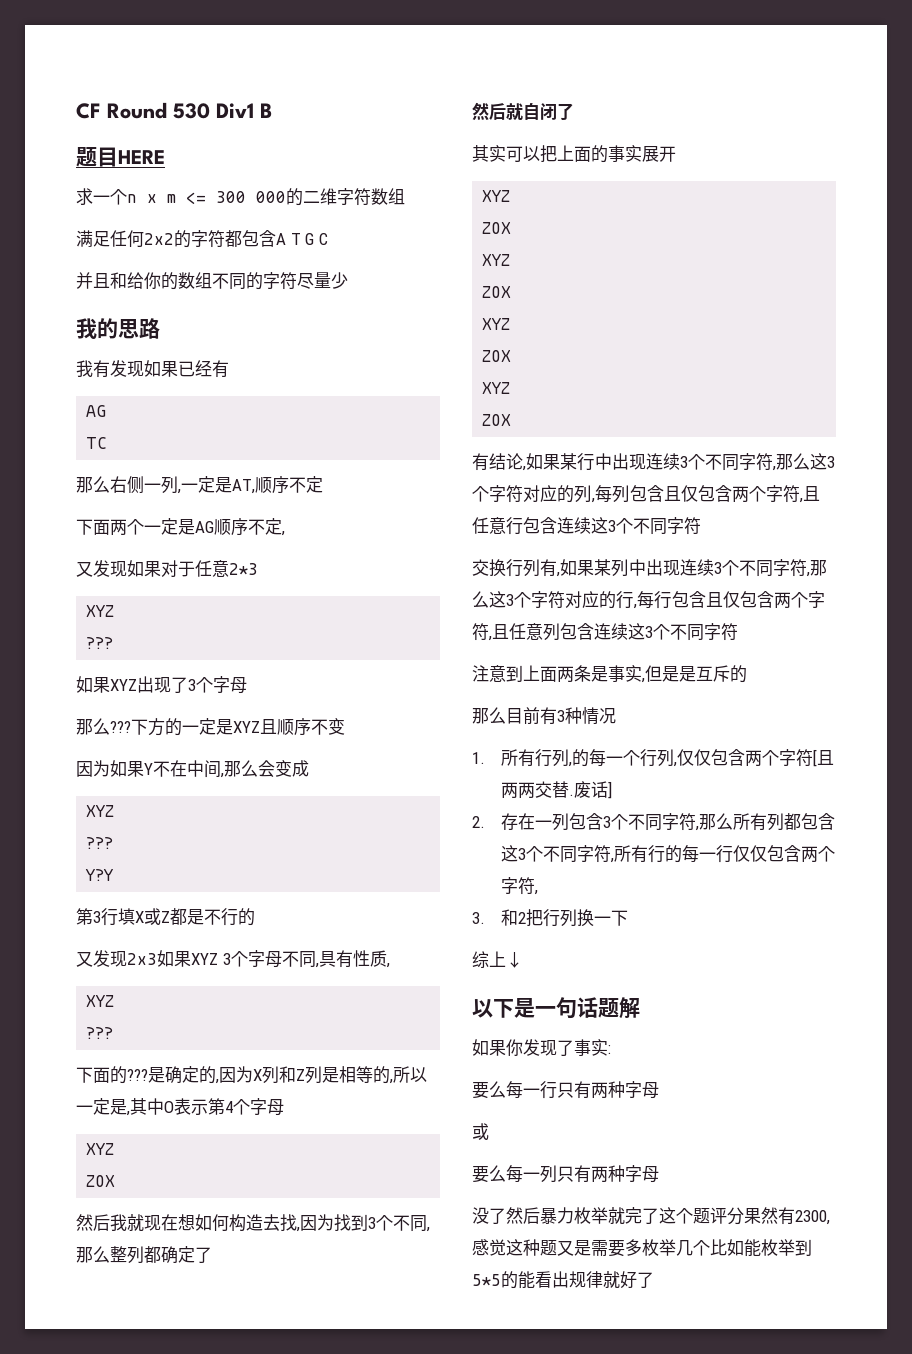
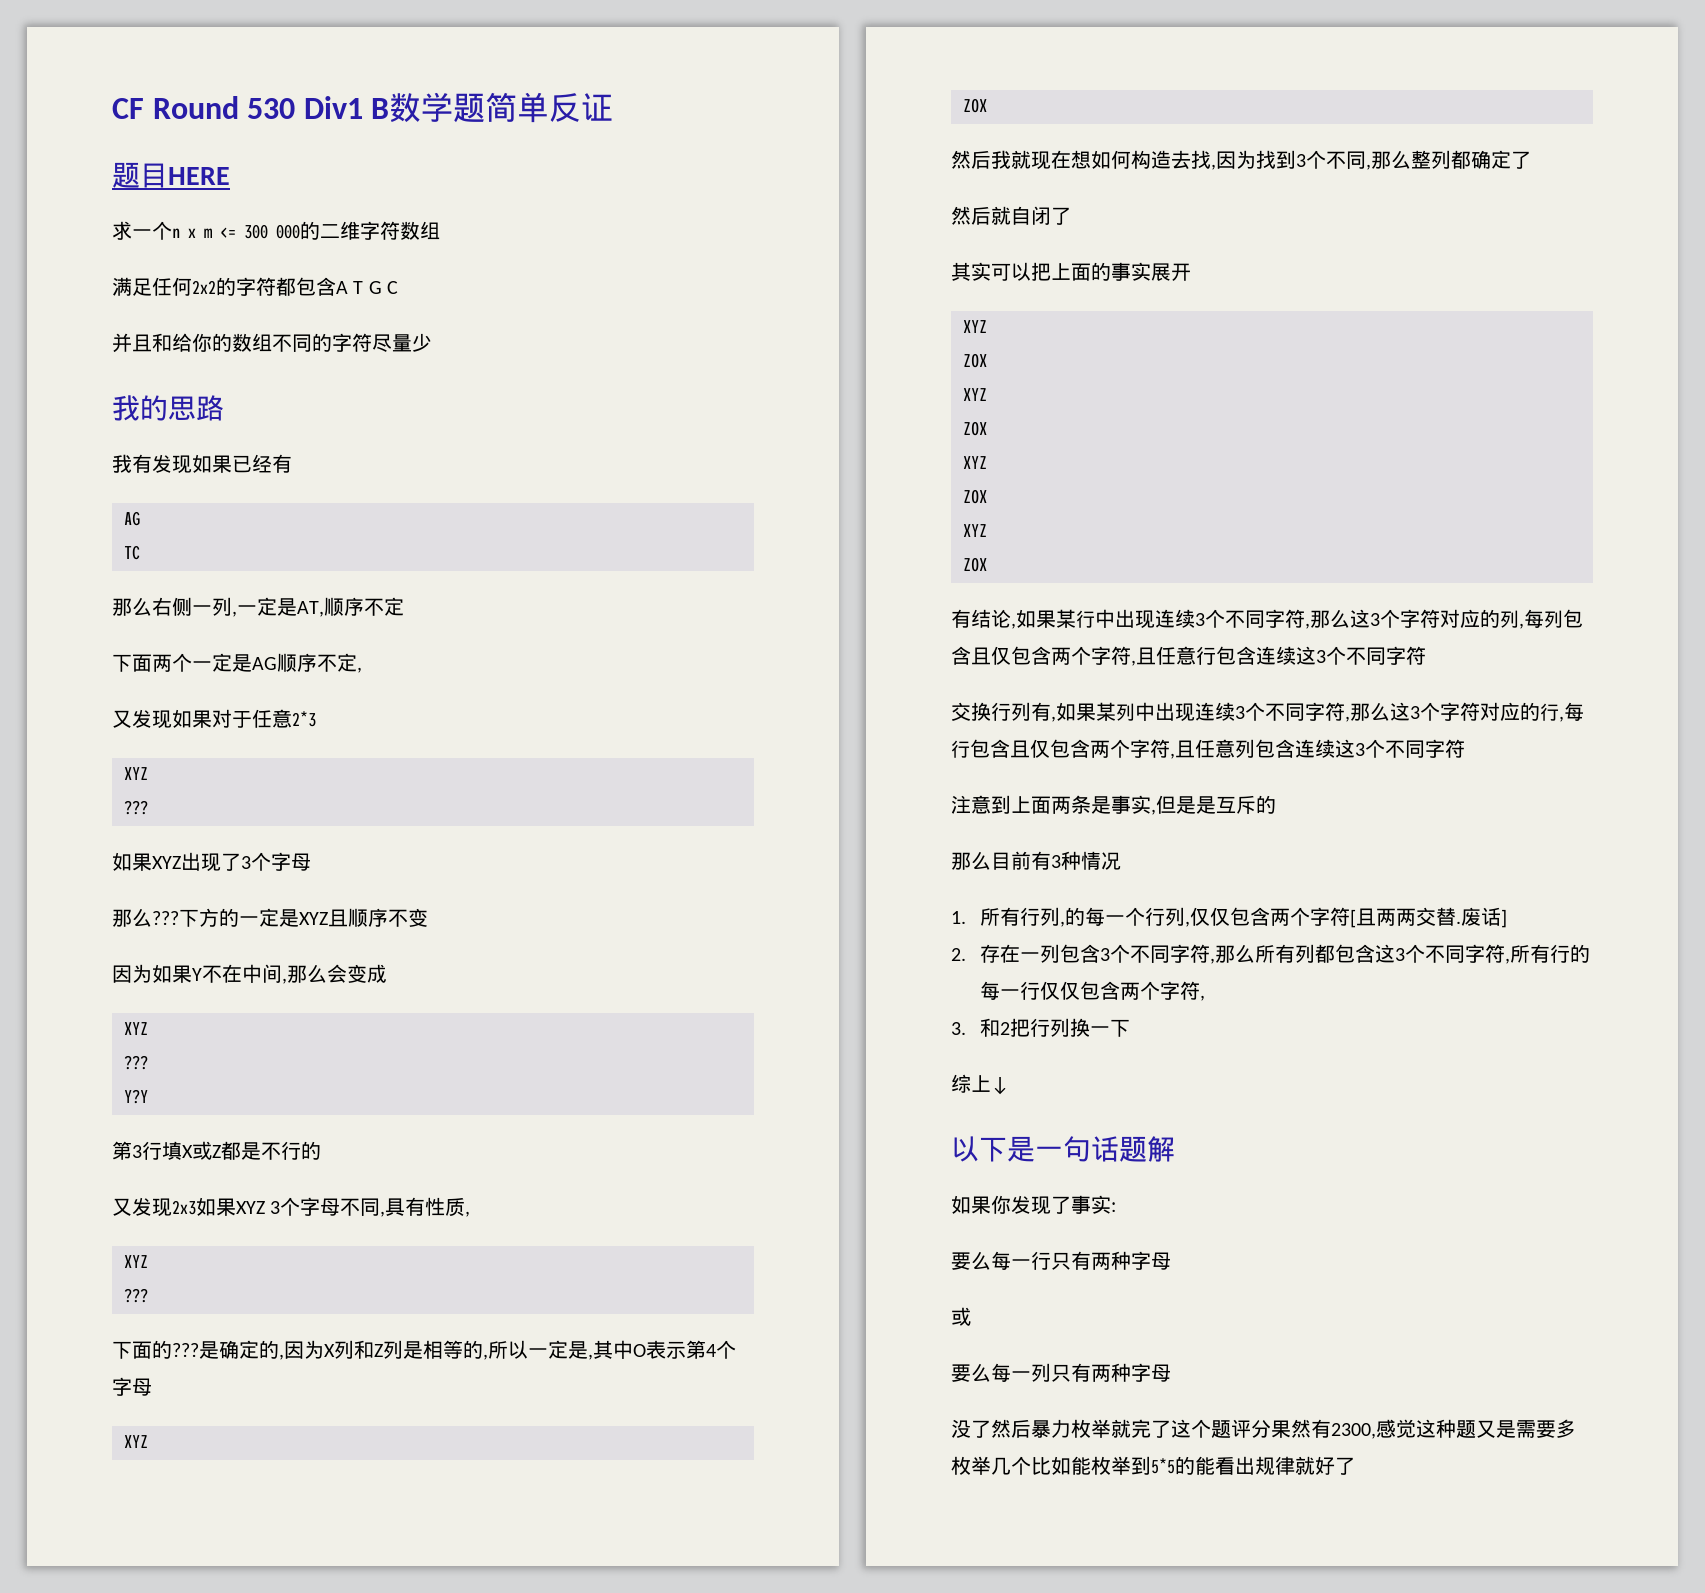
- CF Round 530 Div1 B
+ CF Round 530 Div1 B数学题简单反证

